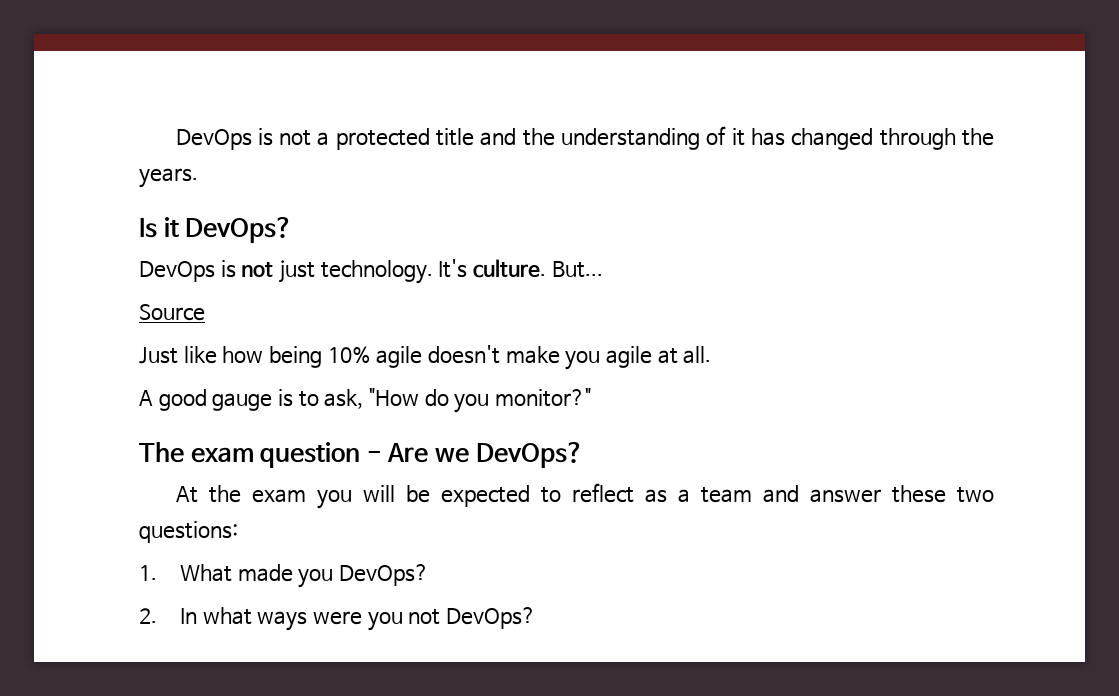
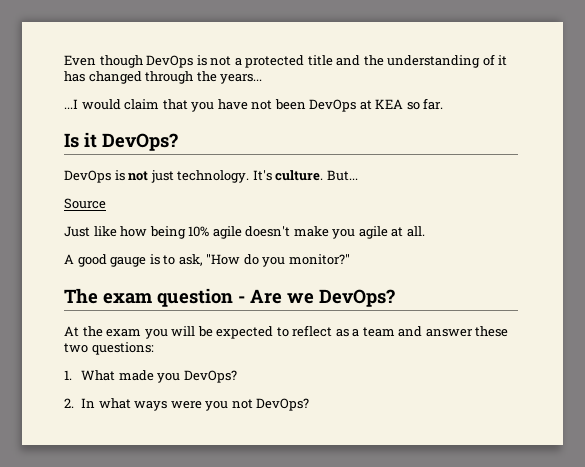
- DevOps is not a protected title and the understanding of it has changed through the years.
+ Even though DevOps is not a protected title and the understanding of it has changed through the years...
+ ...I would claim that you have not been DevOps at KEA so far.

